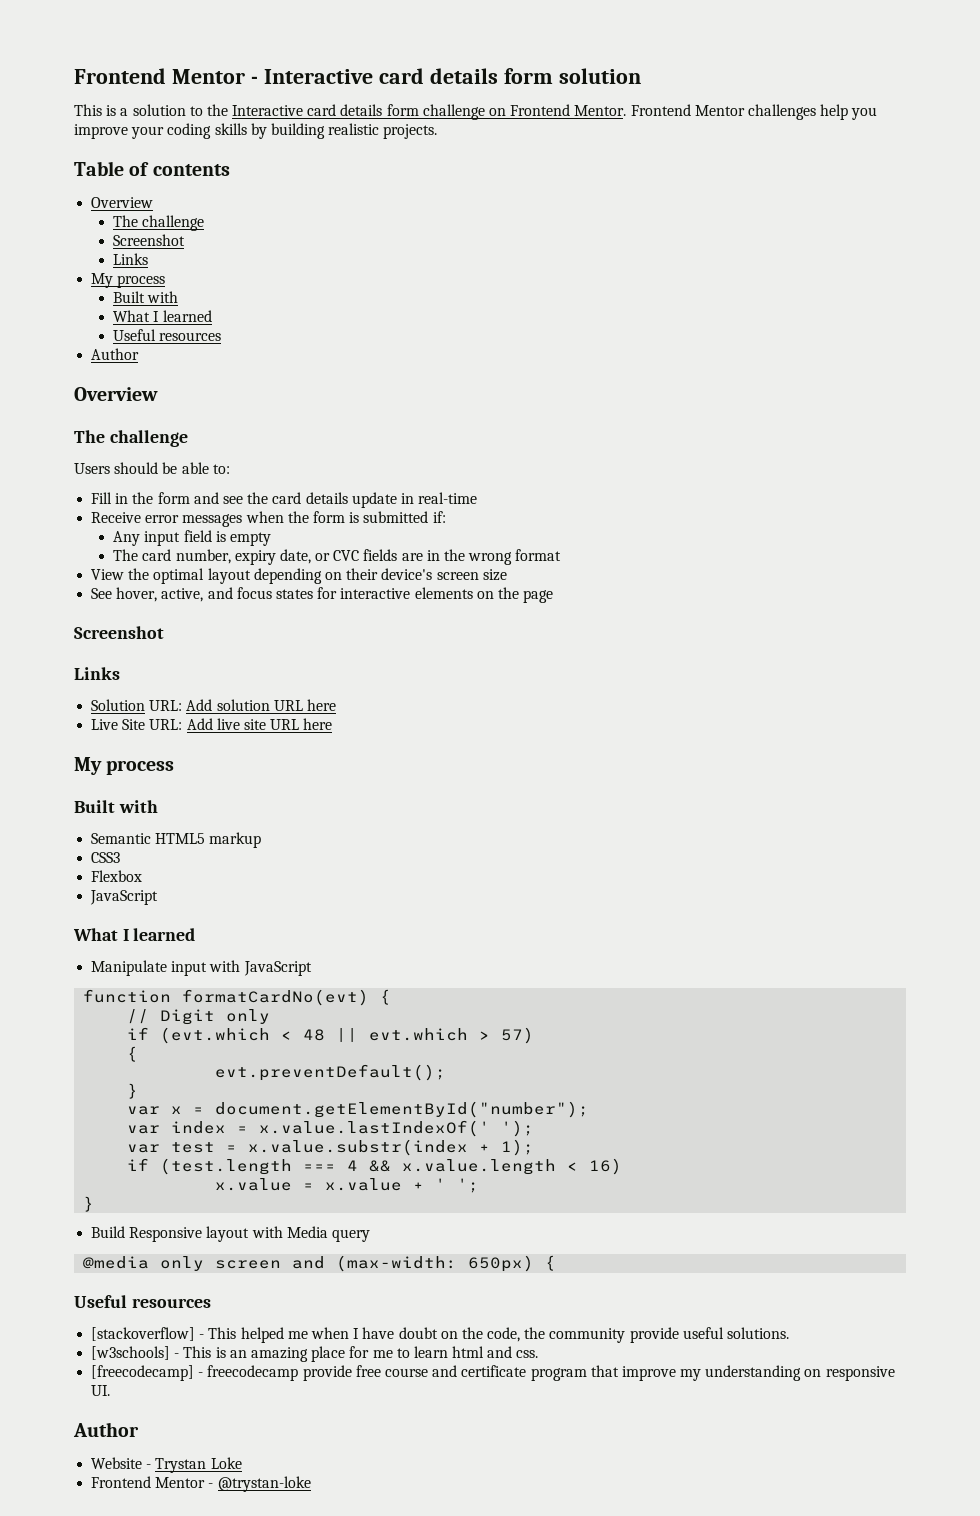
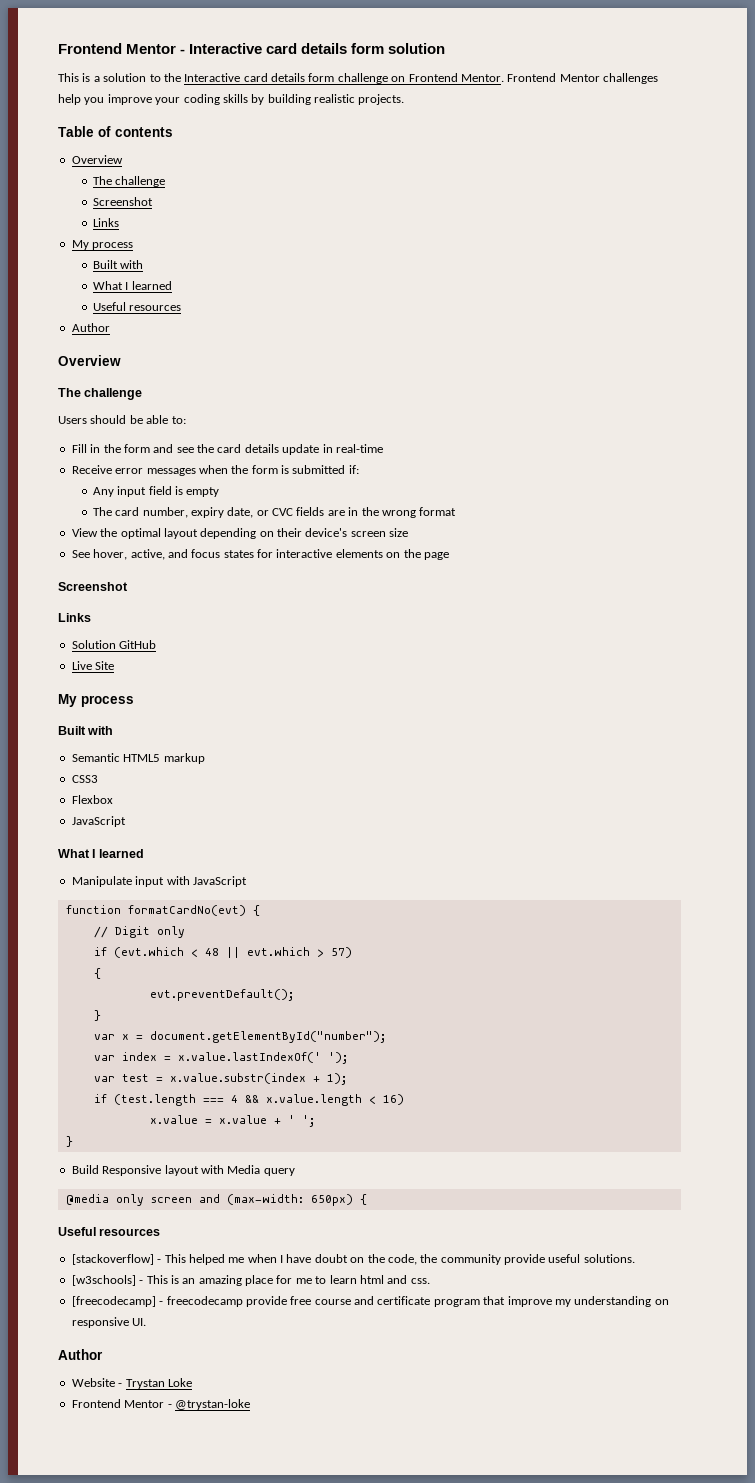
- Solution URL: Add solution URL here
- Live Site URL: Add live site URL here
+ Solution GitHub
+ Live Site

